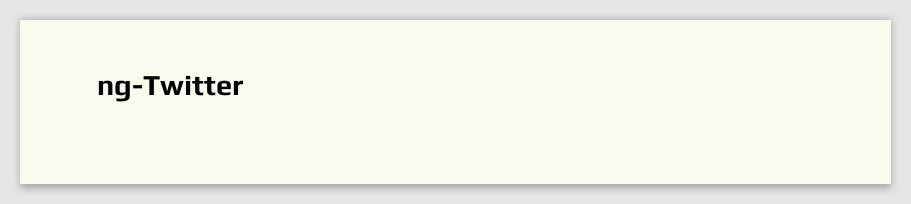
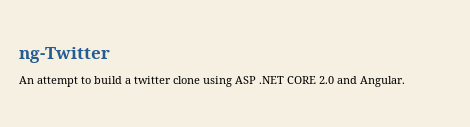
+ An attempt to build a twitter clone using ASP .NET CORE 2.0 and Angular.

